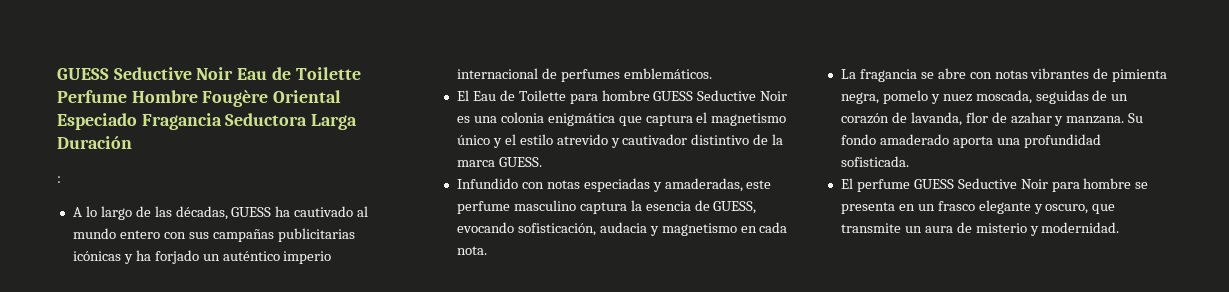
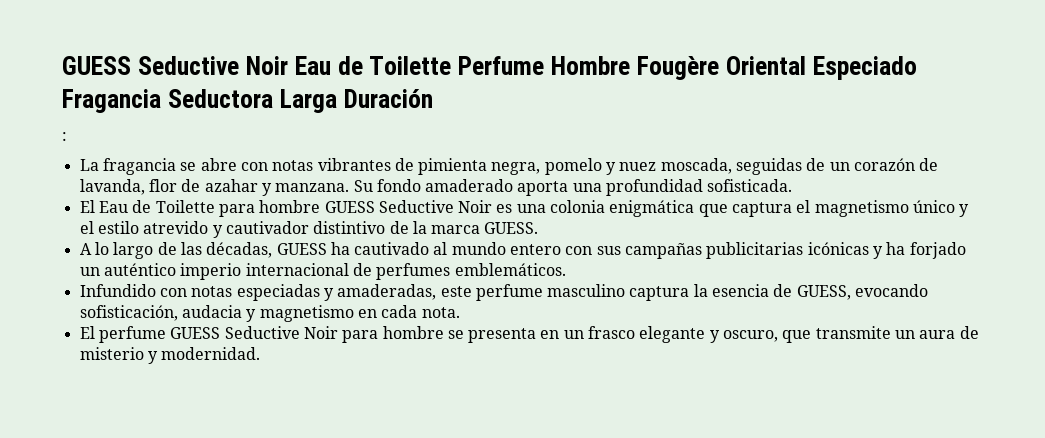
- A lo largo de las décadas, GUESS ha cautivado al mundo entero con sus campañas publicitarias icónicas y ha forjado un auténtico imperio internacional de perfumes emblemáticos.
- El Eau de Toilette para hombre GUESS Seductive Noir es una colonia enigmática que captura el magnetismo único y el estilo atrevido y cautivador distintivo de la marca GUESS.
- Infundido con notas especiadas y amaderadas, este perfume masculino captura la esencia de GUESS, evocando sofisticación, audacia y magnetismo en cada nota.
+ El Eau de Toilette para hombre GUESS Seductive Noir es una colonia enigmática que captura el magnetismo único y el estilo atrevido y cautivador distintivo de la marca GUESS.
+ A lo largo de las décadas, GUESS ha cautivado al mundo entero con sus campañas publicitarias icónicas y ha forjado un auténtico imperio internacional de perfumes emblemáticos.
+ Infundido con notas especiadas y amaderadas, este perfume masculino captura la esencia de GUESS, evocando sofisticación, audacia y magnetismo en cada nota.

